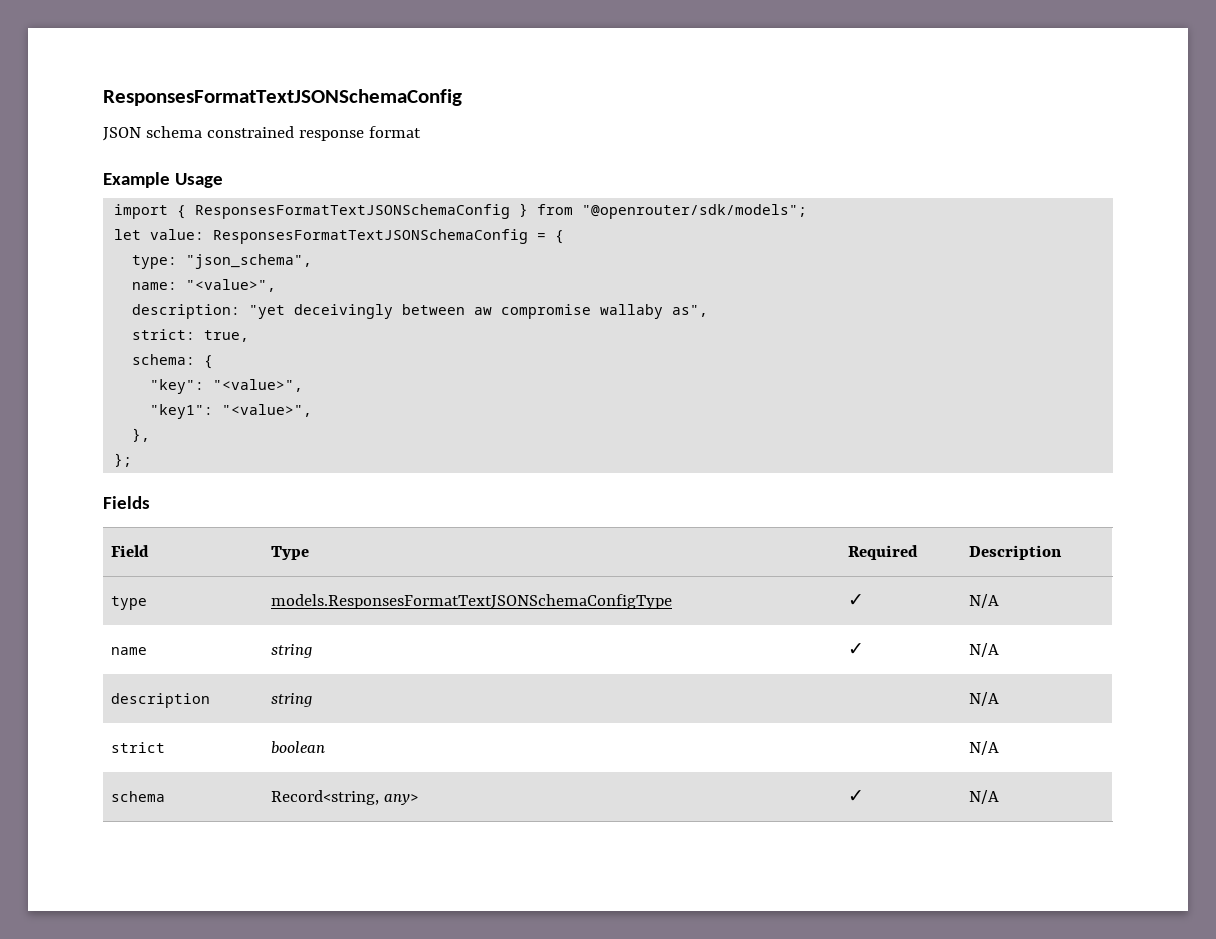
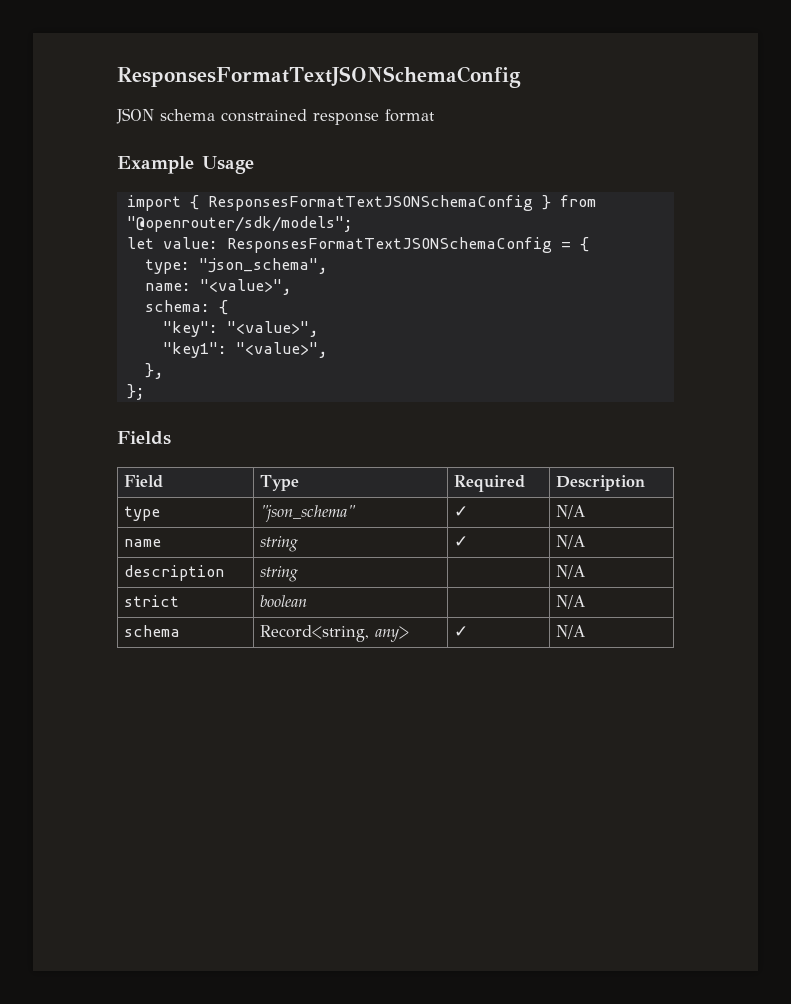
- description: "yet deceivingly between aw compromise wallaby as",
- strict: true,
- type | models.ResponsesFormatTextJSONSchemaConfigType | ✓ | N/A
+ type | "json_schema" | ✓ | N/A

